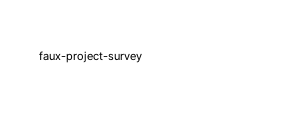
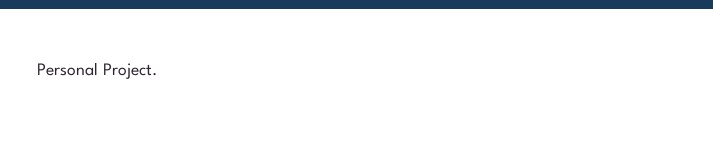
- faux-project-survey
+ Personal Project.

